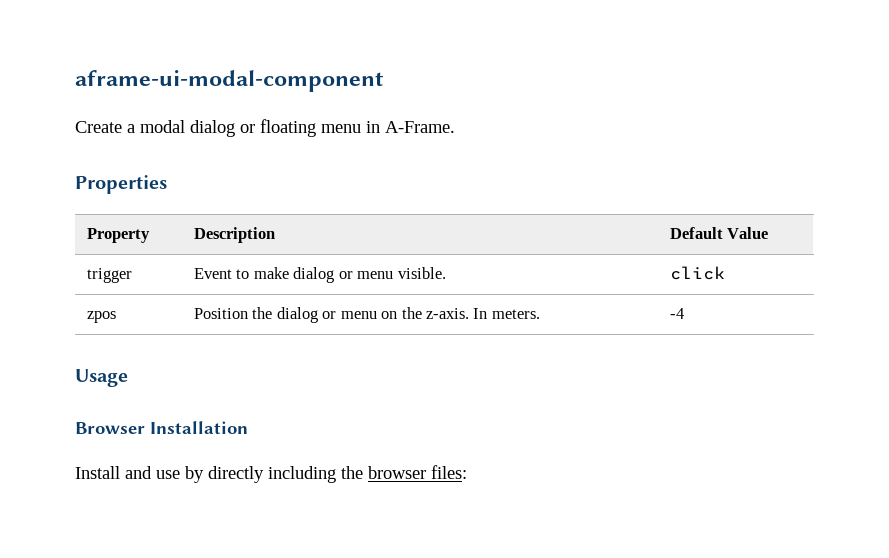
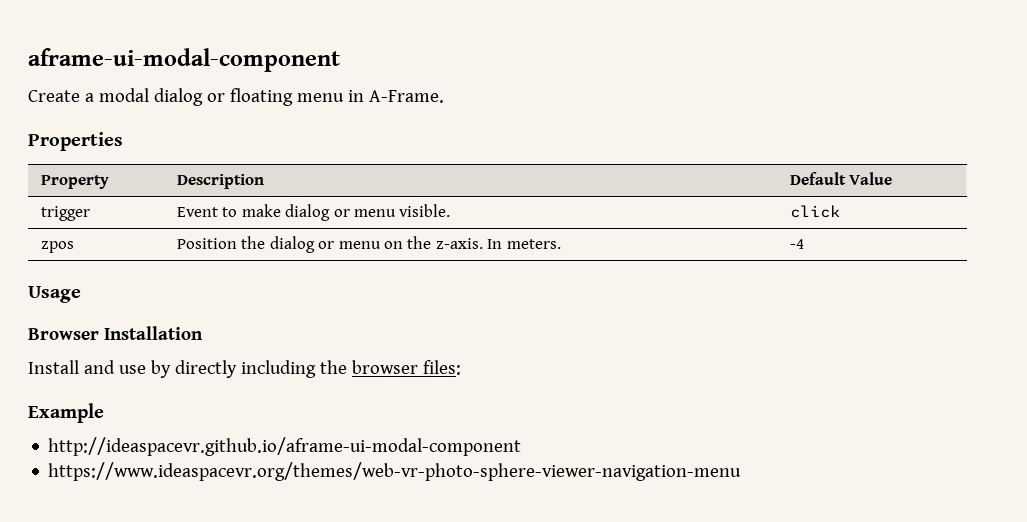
+ Example
+ http://ideaspacevr.github.io/aframe-ui-modal-component
+ https://www.ideaspacevr.org/themes/web-vr-photo-sphere-viewer-navigation-menu

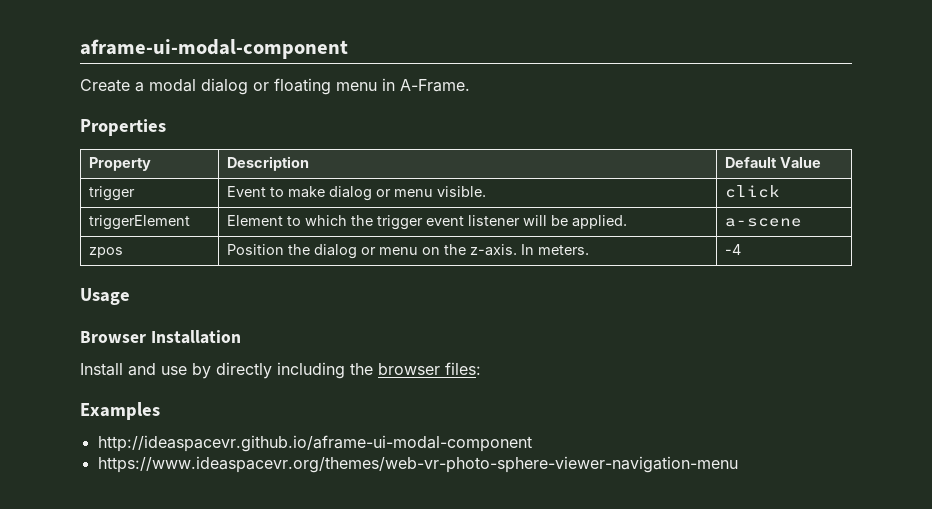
+ triggerElement | Element to which the trigger event listener will be applied. | a-scene
- Example
+ Examples

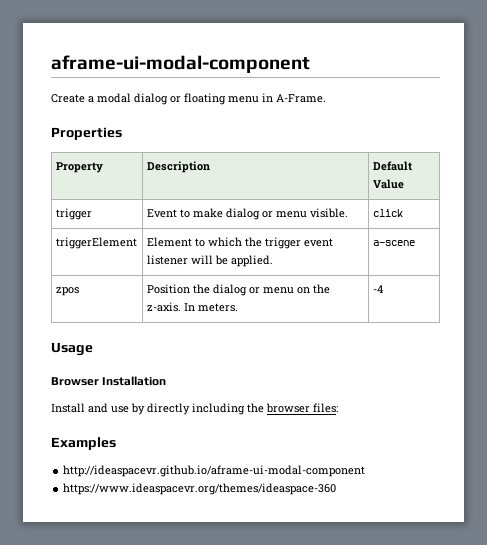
- https://www.ideaspacevr.org/themes/web-vr-photo-sphere-viewer-navigation-menu
+ https://www.ideaspacevr.org/themes/ideaspace-360

